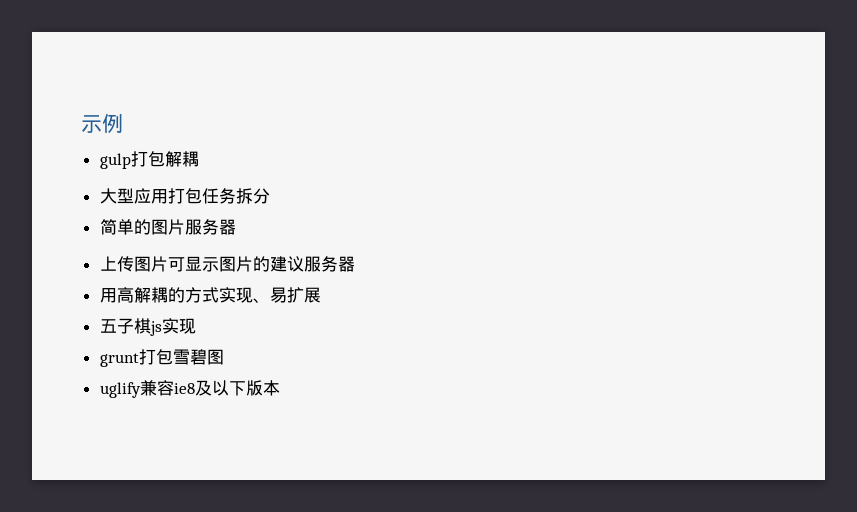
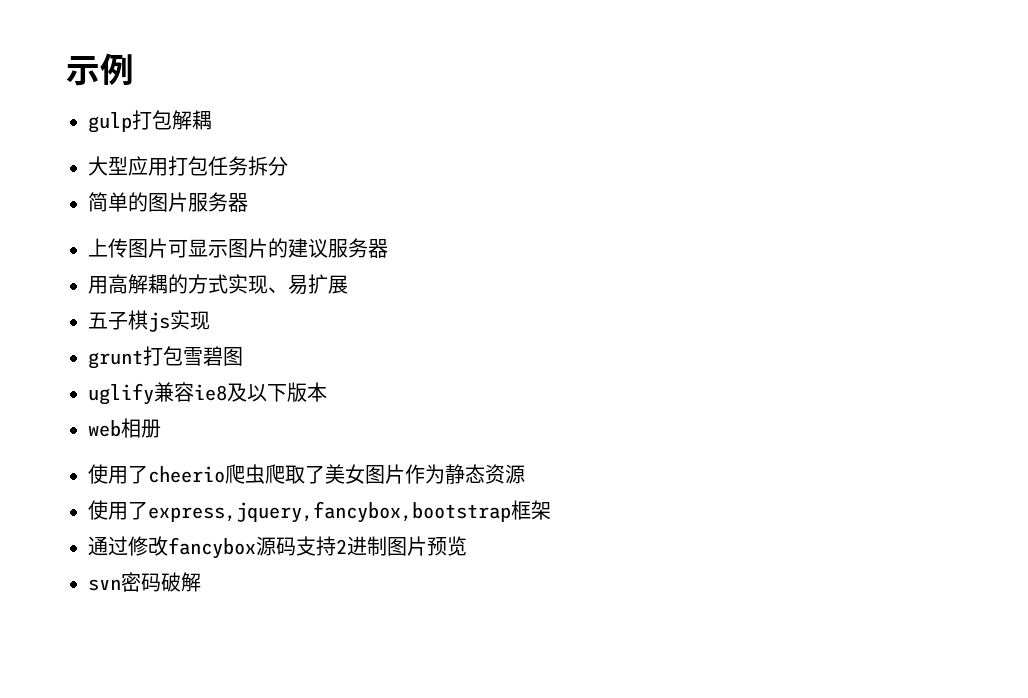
+ web相册
+ 使用了cheerio爬虫爬取了美女图片作为静态资源
+ 使用了express,jquery,fancybox,bootstrap框架
+ 通过修改fancybox源码支持2进制图片预览
+ svn密码破解

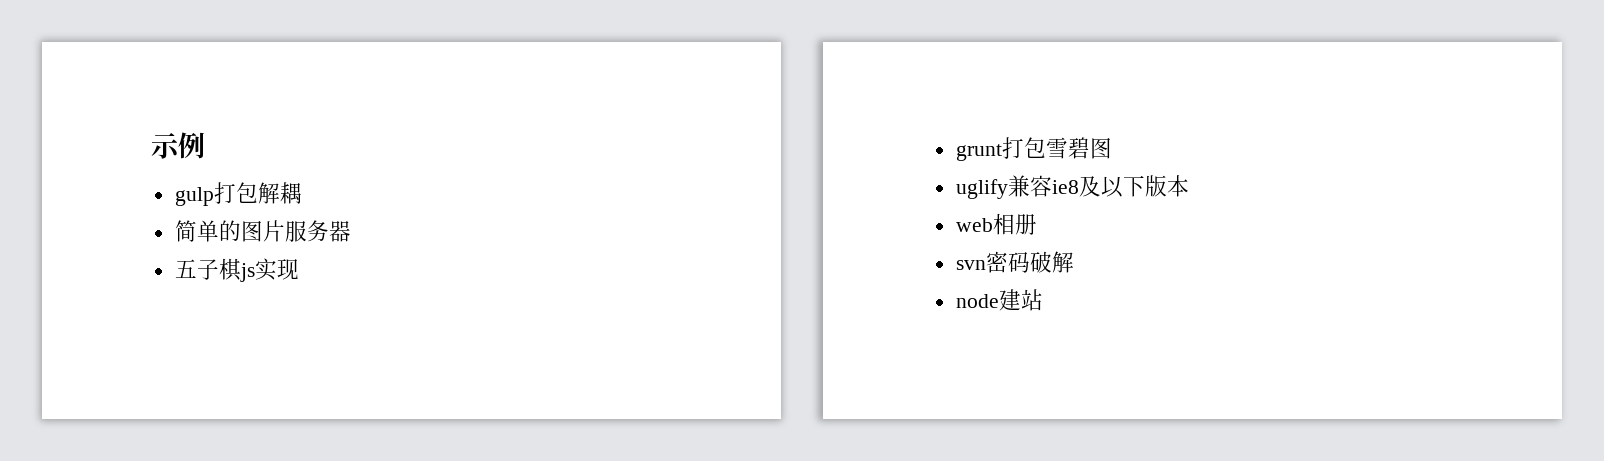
- 大型应用打包任务拆分
- 上传图片可显示图片的建议服务器
- 用高解耦的方式实现、易扩展
- 使用了cheerio爬虫爬取了美女图片作为静态资源
- 使用了express,jquery,fancybox,bootstrap框架
- 通过修改fancybox源码支持2进制图片预览
+ node建站

